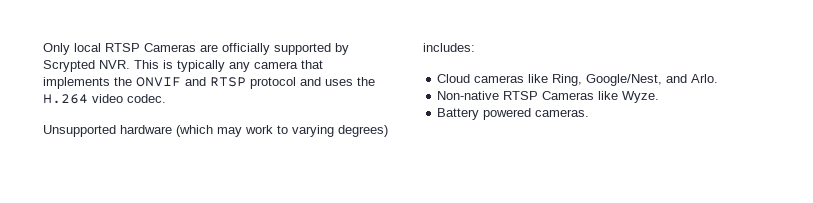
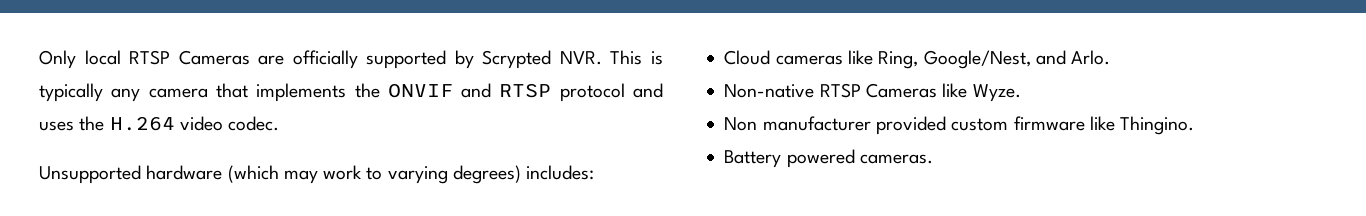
+ Non manufacturer provided custom firmware like Thingino.

